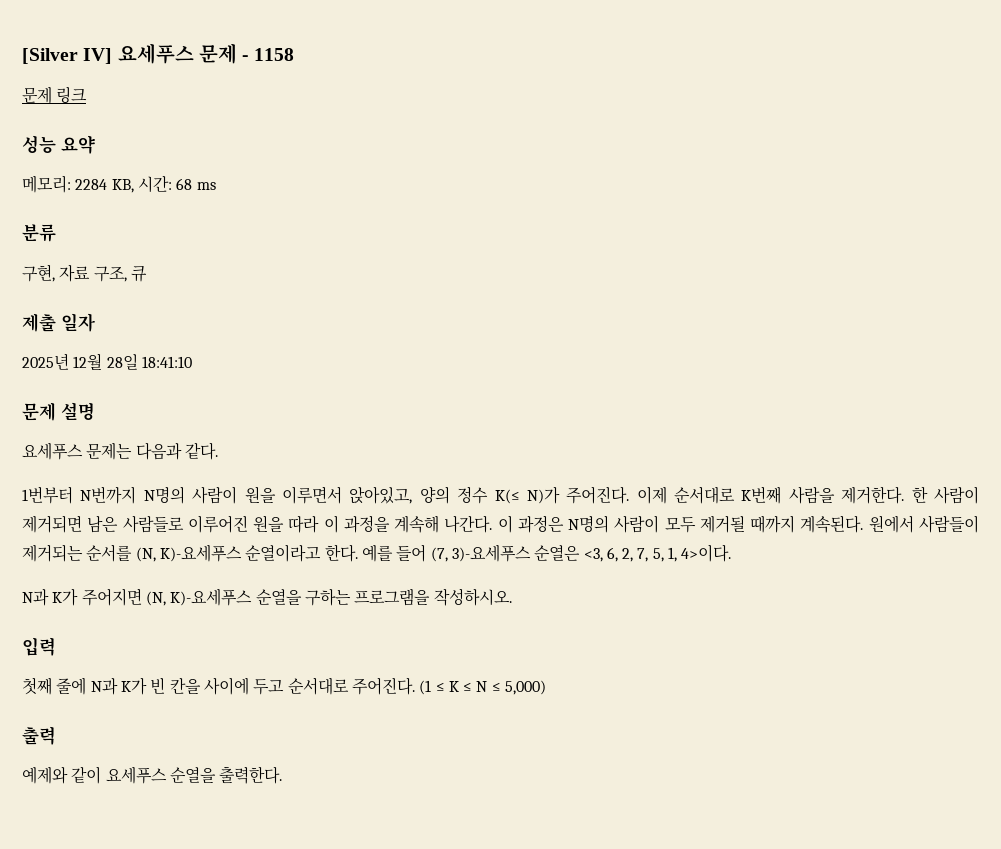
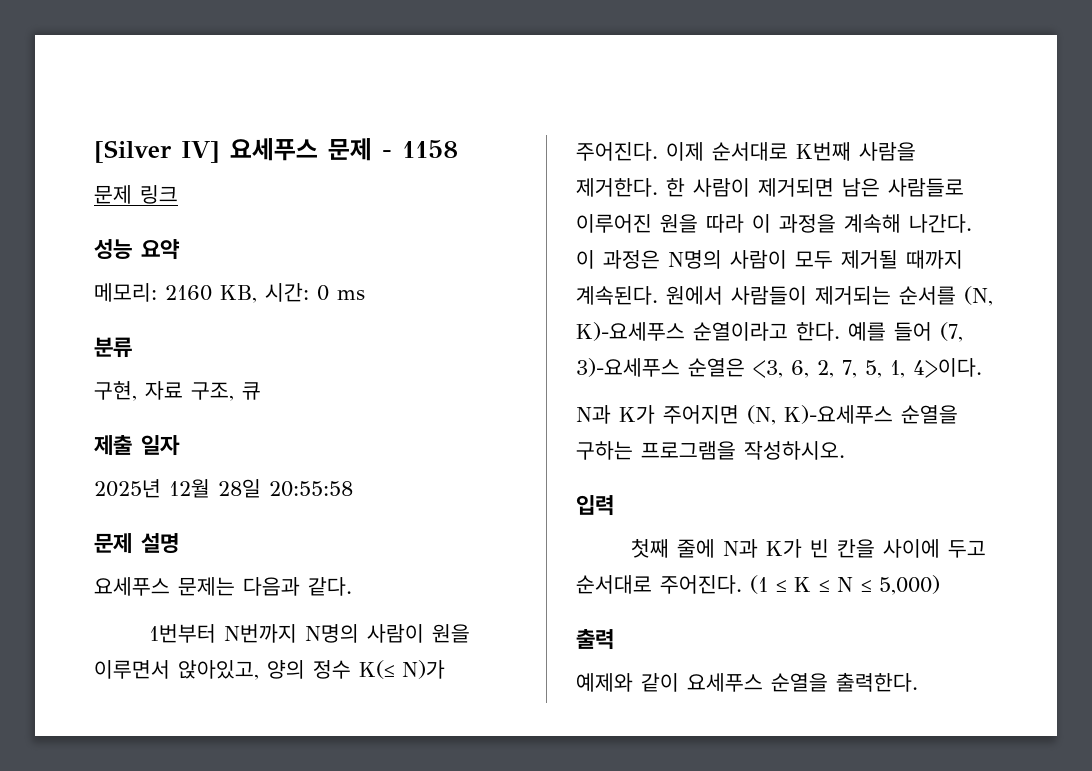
- 메모리: 2284 KB, 시간: 68 ms
+ 메모리: 2160 KB, 시간: 0 ms
- 2025년 12월 28일 18:41:10
+ 2025년 12월 28일 20:55:58

